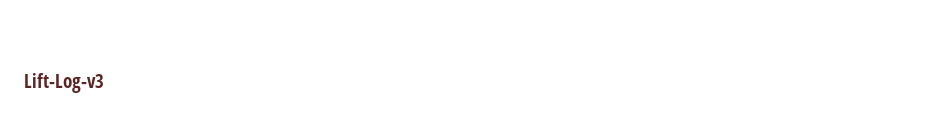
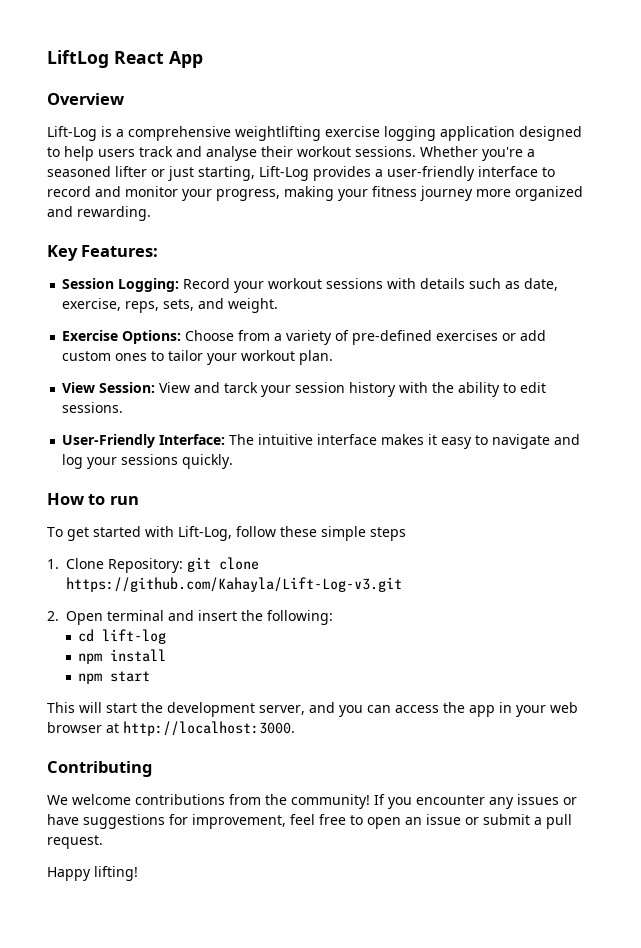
- Lift-Log-v3
+ LiftLog React App
+ Overview
+ Lift-Log is a comprehensive weightlifting exercise logging application designed to help users track and analyse their workout sessions. Whether you're a seasoned lifter or just starting, Lift-Log provides a user-friendly interface to record and monitor your progress, making your fitness journey more organized and rewarding.
+ Key Features:
+ Session Logging: Record your workout sessions with details such as date, exercise, reps, sets, and weight.
+ Exercise Options: Choose from a variety of pre-defined exercises or add custom ones to tailor your workout plan.
+ View Session: View and tarck your session history with the ability to edit sessions.
+ User-Friendly Interface: The intuitive interface makes it easy to navigate and log your sessions quickly.
+ How to run
+ To get started with Lift-Log, follow these simple steps
+ 1. Clone Repository: git clone https://github.com/Kahayla/Lift-Log-v3.git
+ 2. Open terminal and insert the following:
+ cd lift-log
+ npm install
+ npm start
+ This will start the development server, and you can access the app in your web browser at http://localhost:3000.
+ Contributing
+ We welcome contributions from the community! If you encounter any issues or have suggestions for improvement, feel free to open an issue or submit a pull request.
+ Happy lifting!

